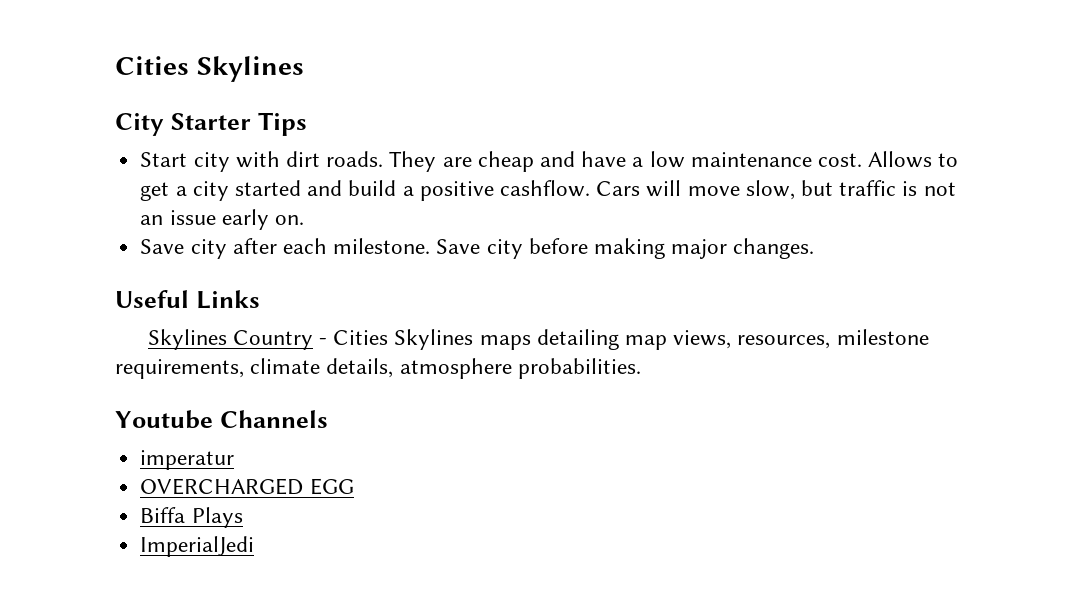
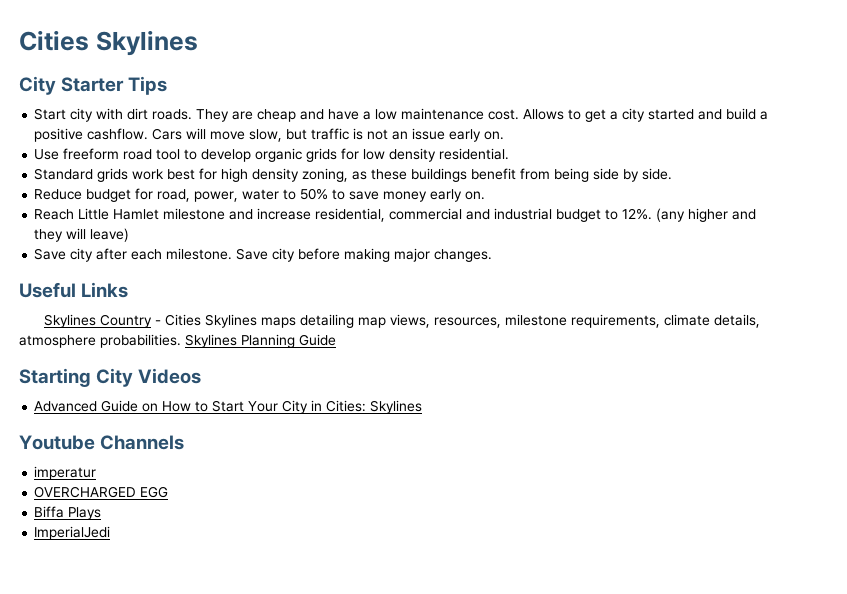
+ Use freeform road tool to develop organic grids for low density residential.
+ Standard grids work best for high density zoning, as these buildings benefit from being side by side.
+ Reduce budget for road, power, water to 50% to save money early on.
+ Reach Little Hamlet milestone and increase residential, commercial and industrial budget to 12%. (any higher and they will leave)
+ Skylines Planning Guide
+ Starting City Videos
+ Advanced Guide on How to Start Your City in Cities: Skylines

